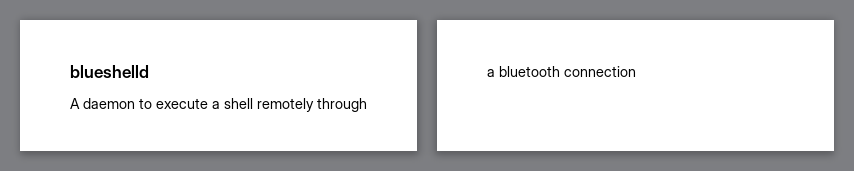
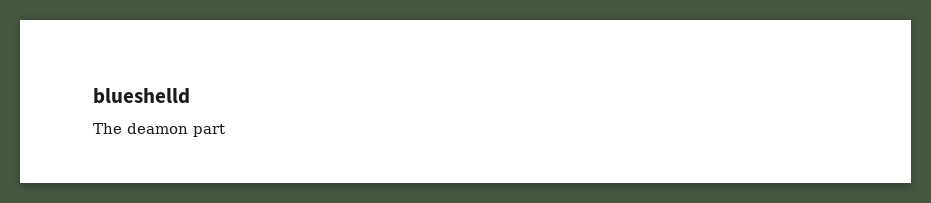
- A daemon to execute a shell remotely through a bluetooth connection
+ The deamon part

